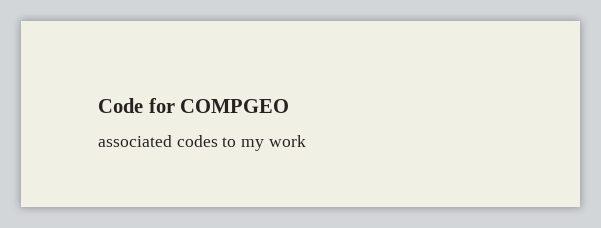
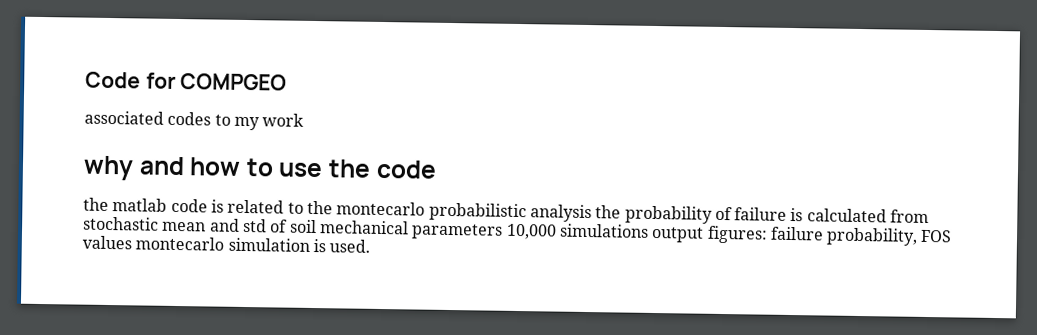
+ why and how to use the code
+ the matlab code is related to the montecarlo probabilistic analysis the probability of failure is calculated from stochastic mean and std of soil mechanical parameters 10,000 simulations output figures: failure probability, FOS values montecarlo simulation is used.

